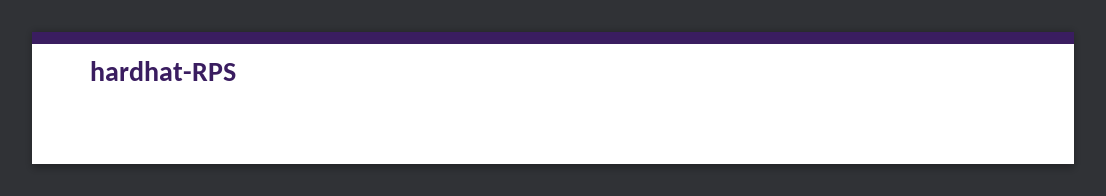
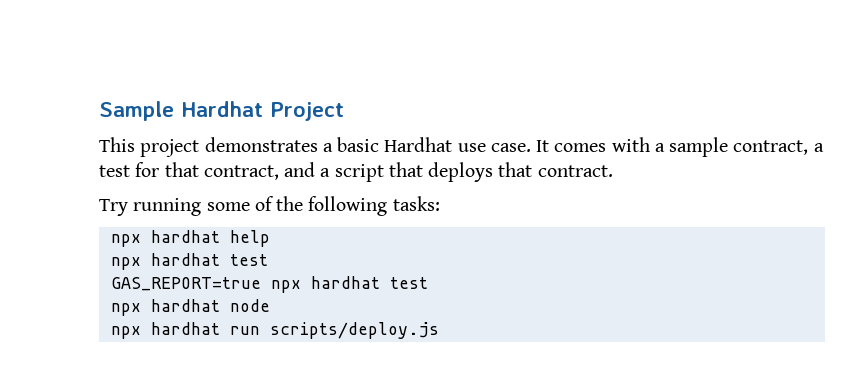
- hardhat-RPS
+ Sample Hardhat Project
+ This project demonstrates a basic Hardhat use case. It comes with a sample contract, a test for that contract, and a script that deploys that contract.
+ Try running some of the following tasks:
+ npx hardhat help
+ npx hardhat test
+ GAS_REPORT=true npx hardhat test
+ npx hardhat node
+ npx hardhat run scripts/deploy.js

